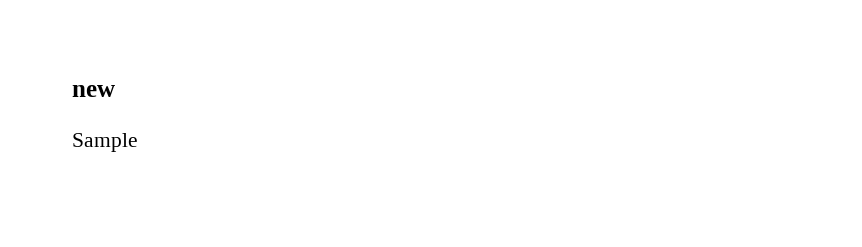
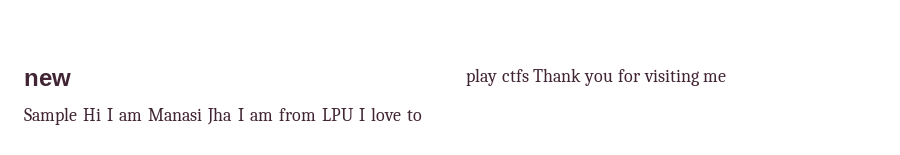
- Sample
+ Sample Hi I am Manasi Jha I am from LPU I love to play ctfs Thank you for visiting me

